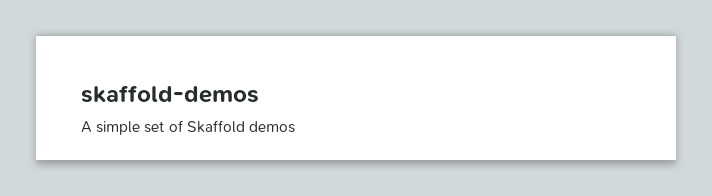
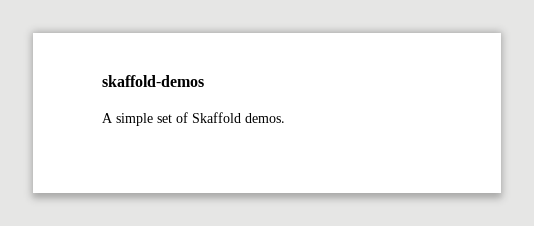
- A simple set of Skaffold demos
+ A simple set of Skaffold demos.

